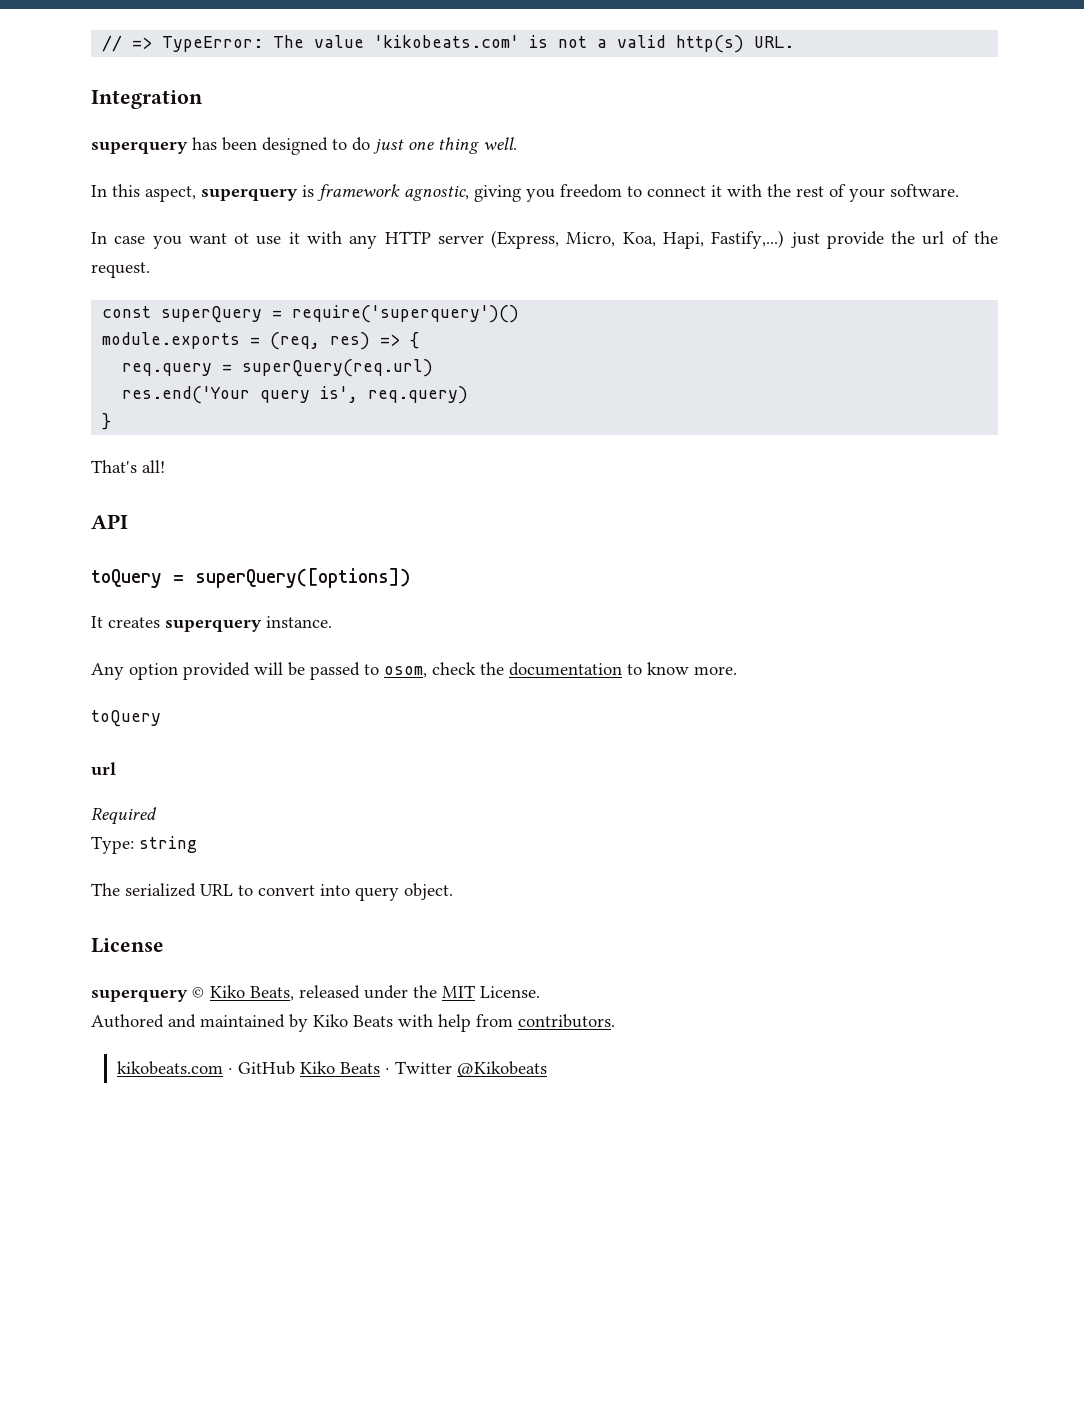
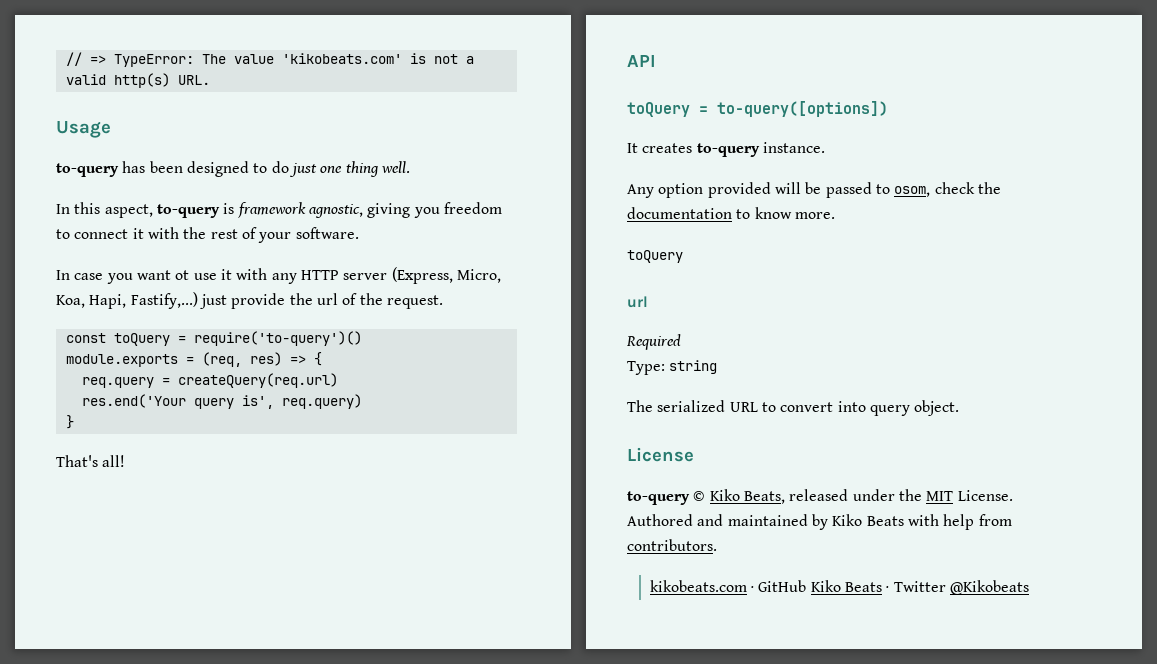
- Integration
- superquery has been designed to do just one thing well.
+ Usage
+ to-query has been designed to do just one thing well.
- In this aspect, superquery is framework agnostic, giving you freedom to connect it with the rest of your software.
+ In this aspect, to-query is framework agnostic, giving you freedom to connect it with the rest of your software.
- const superQuery = require('superquery')()
+ const toQuery = require('to-query')()
- req.query = superQuery(req.url)
+ req.query = createQuery(req.url)
- toQuery = superQuery([options])
+ toQuery = to-query([options])
- It creates superquery instance.
+ It creates to-query instance.
- superquery © Kiko Beats, released under the MIT License.
+ to-query © Kiko Beats, released under the MIT License.

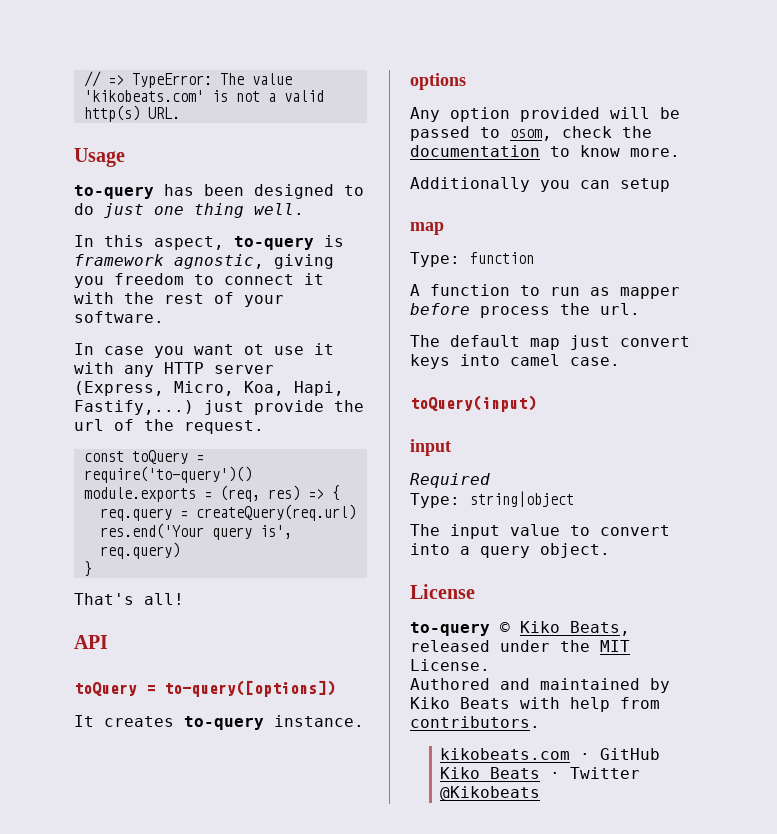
+ options
  Any option provided will be passed to osom, check the documentation to know more.
- toQuery
- url
+ Additionally you can setup
+ map
+ Type: function
+ A function to run as mapper before process the url.
+ The default map just convert keys into camel case.
+ toQuery(input)
+ input
- Type: string
- The serialized URL to convert into query object.
+ Type: string|object
+ The input value to convert into a query object.

